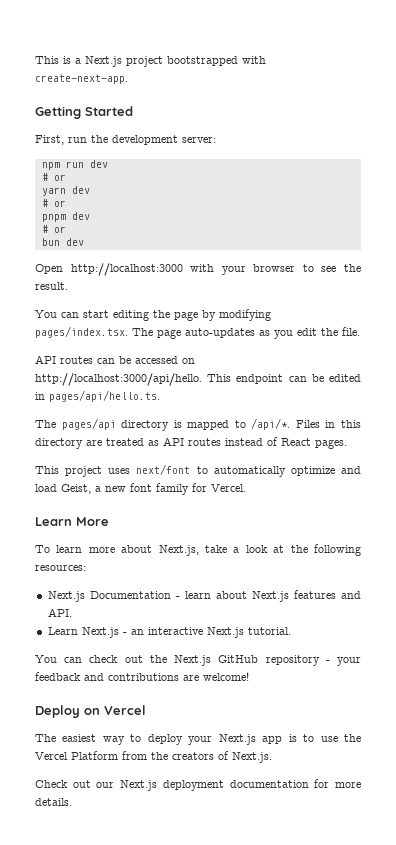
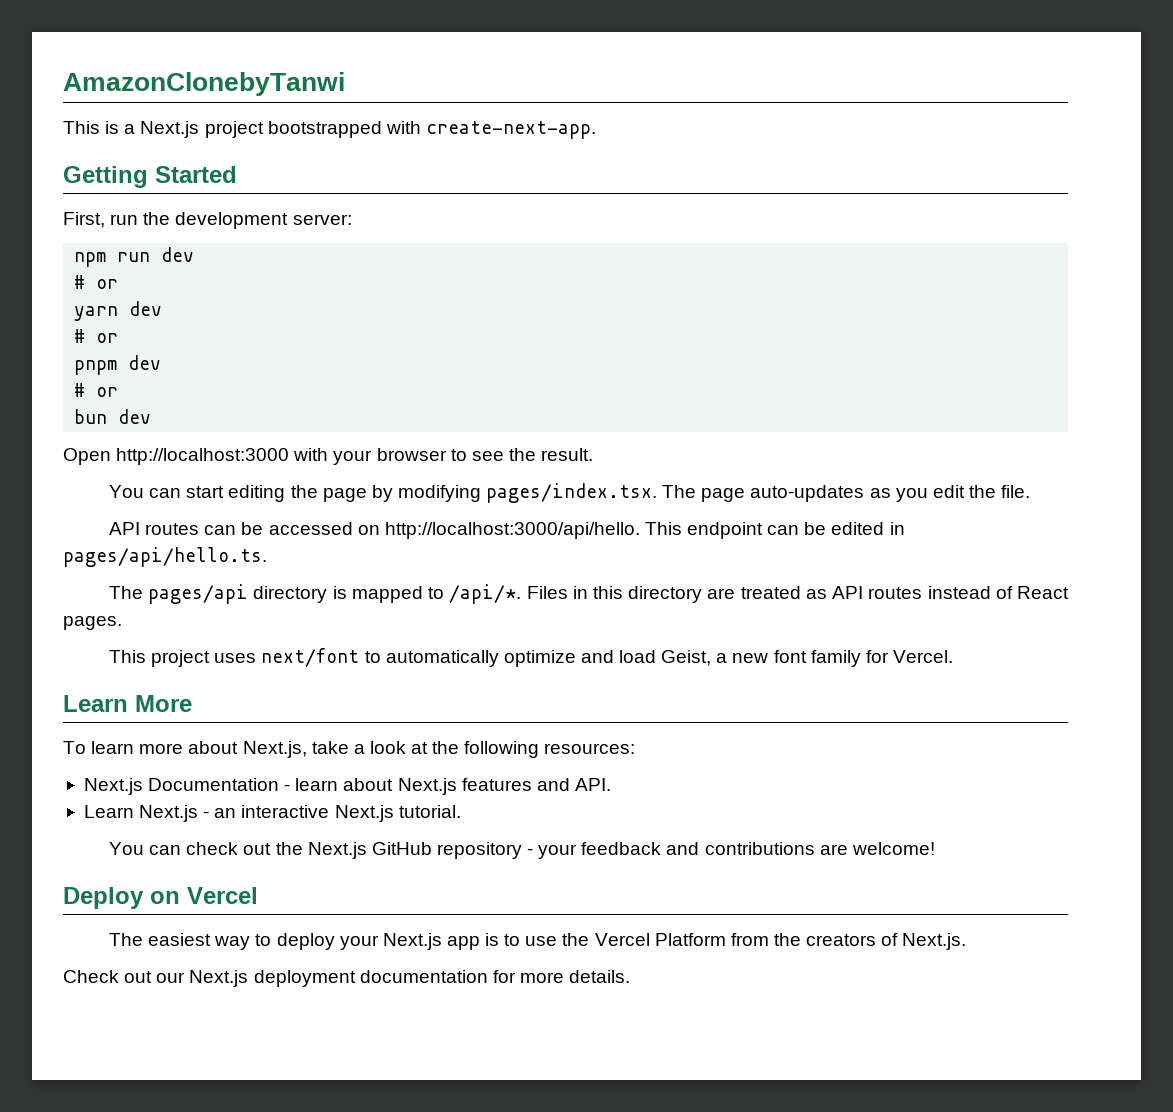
+ AmazonClonebyTanwi

